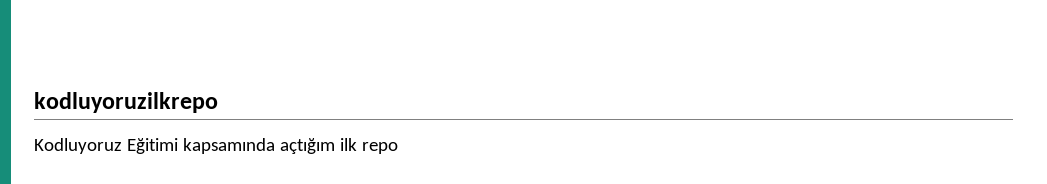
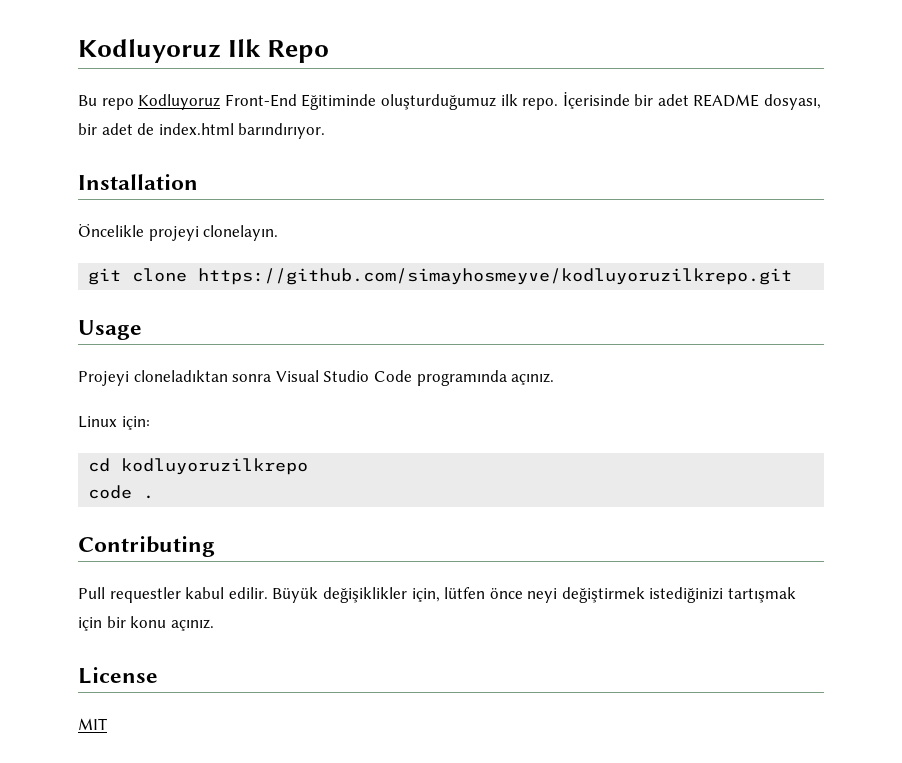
- kodluyoruzilkrepo
- Kodluyoruz Eğitimi kapsamında açtığım ilk repo
+ Kodluyoruz Ilk Repo
+ Bu repo Kodluyoruz Front-End Eğitiminde oluşturduğumuz ilk repo. İçerisinde bir adet README dosyası, bir adet de index.html barındırıyor.
+ Installation
+ Öncelikle projeyi clonelayın.
+ git clone https://github.com/simayhosmeyve/kodluyoruzilkrepo.git
+ Usage
+ Projeyi cloneladıktan sonra Visual Studio Code programında açınız.
+ Linux için:
+ cd kodluyoruzilkrepo
+ code .
+ Contributing
+ Pull requestler kabul edilir. Büyük değişiklikler için, lütfen önce neyi değiştirmek istediğinizi tartışmak için bir konu açınız.
+ License
+ MIT

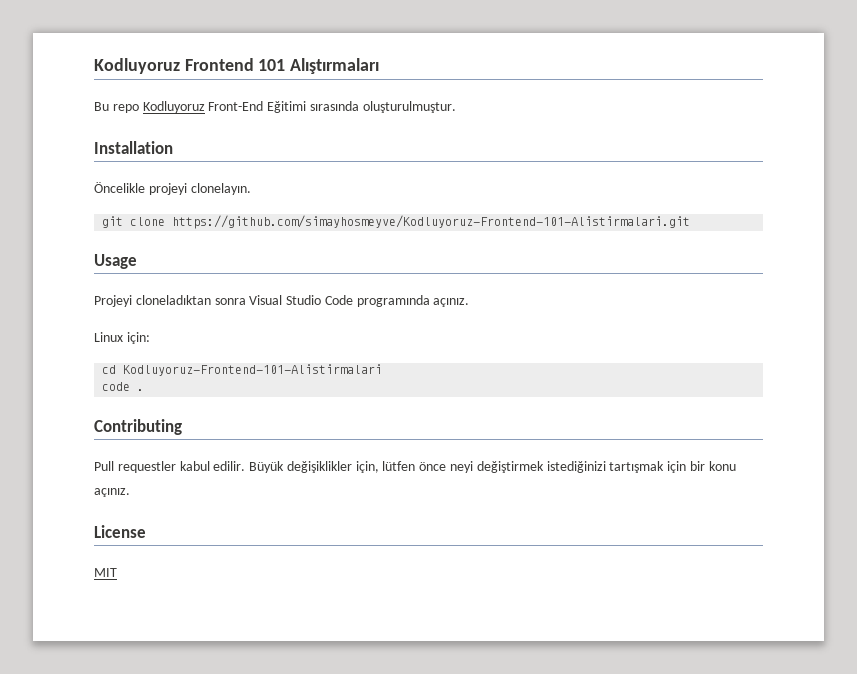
- Kodluyoruz Ilk Repo
+ Kodluyoruz Frontend 101 Alıştırmaları
- Bu repo Kodluyoruz Front-End Eğitiminde oluşturduğumuz ilk repo. İçerisinde bir adet README dosyası, bir adet de index.html barındırıyor.
+ Bu repo Kodluyoruz Front-End Eğitimi sırasında oluşturulmuştur.
- git clone https://github.com/simayhosmeyve/kodluyoruzilkrepo.git
+ git clone https://github.com/simayhosmeyve/Kodluyoruz-Frontend-101-Alistirmalari.git
- cd kodluyoruzilkrepo
+ cd Kodluyoruz-Frontend-101-Alistirmalari

